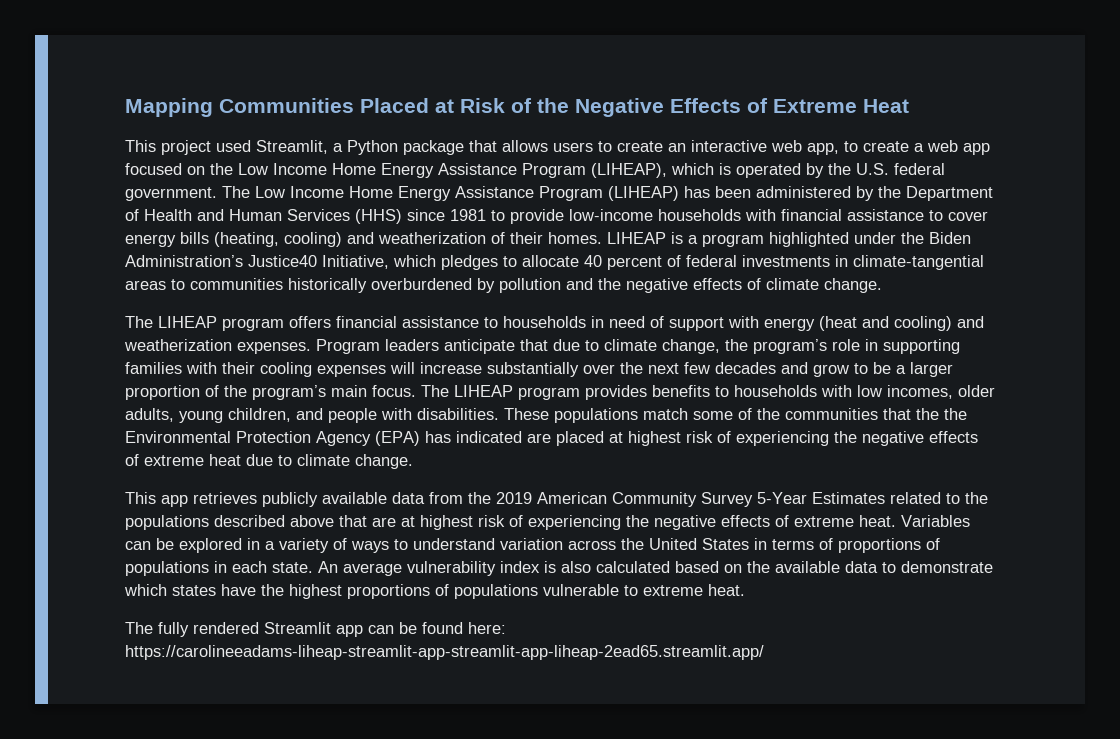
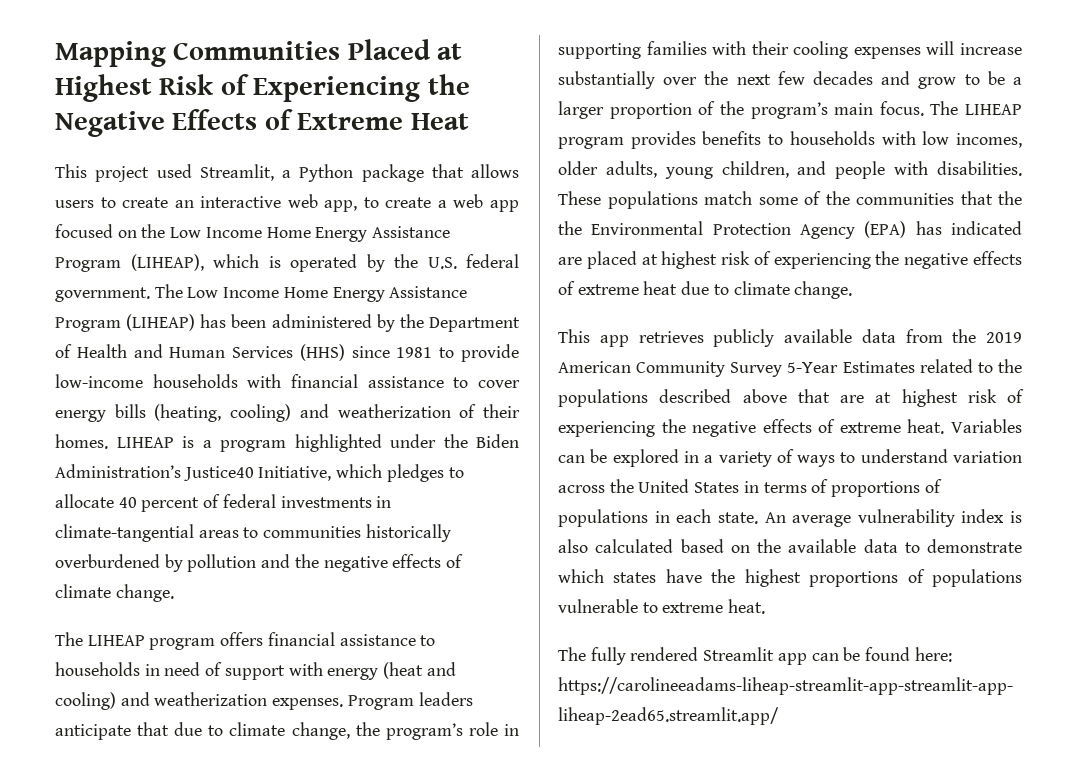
- Mapping Communities Placed at Risk of the Negative Effects of Extreme Heat
+ Mapping Communities Placed at Highest Risk of Experiencing the Negative Effects of Extreme Heat

